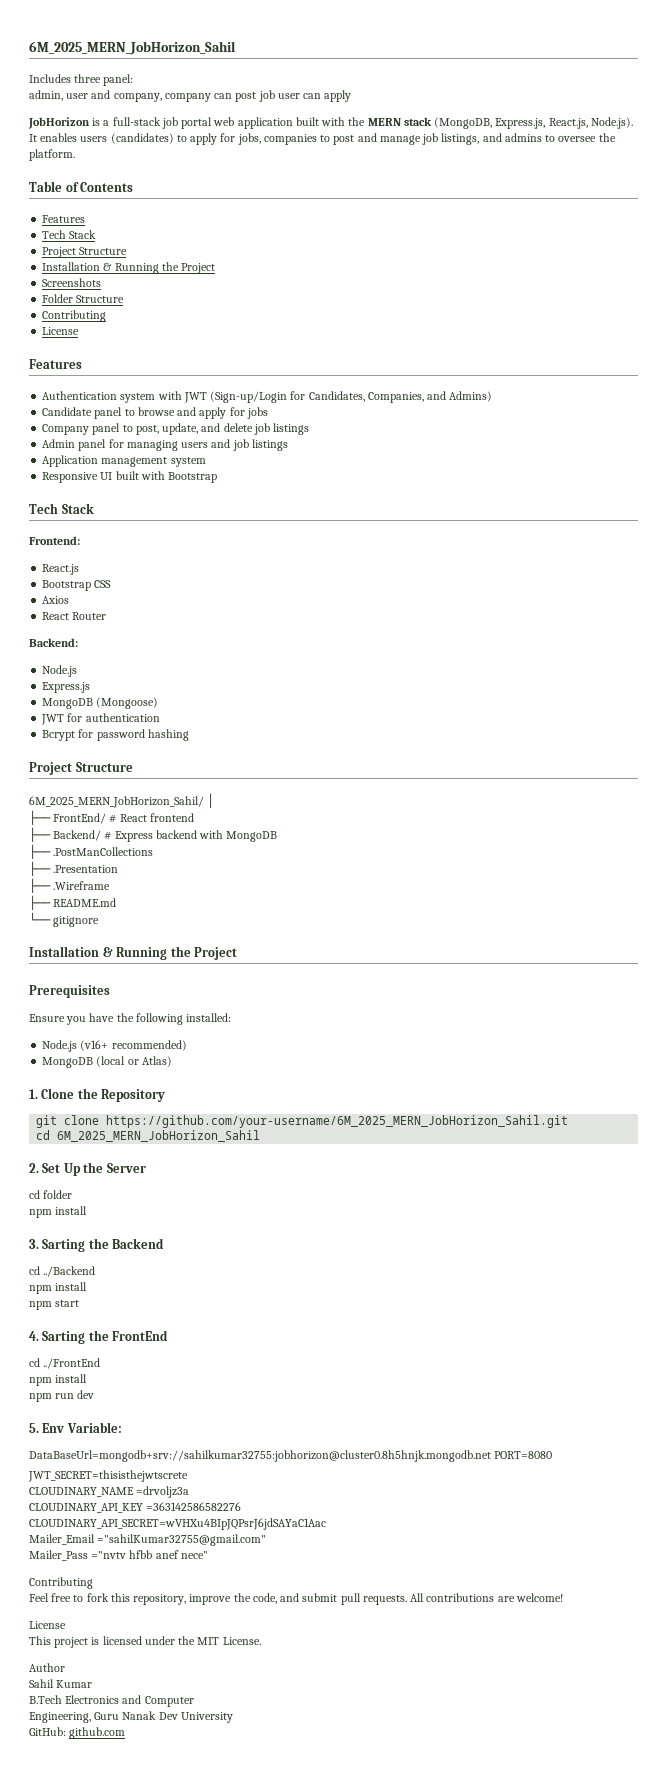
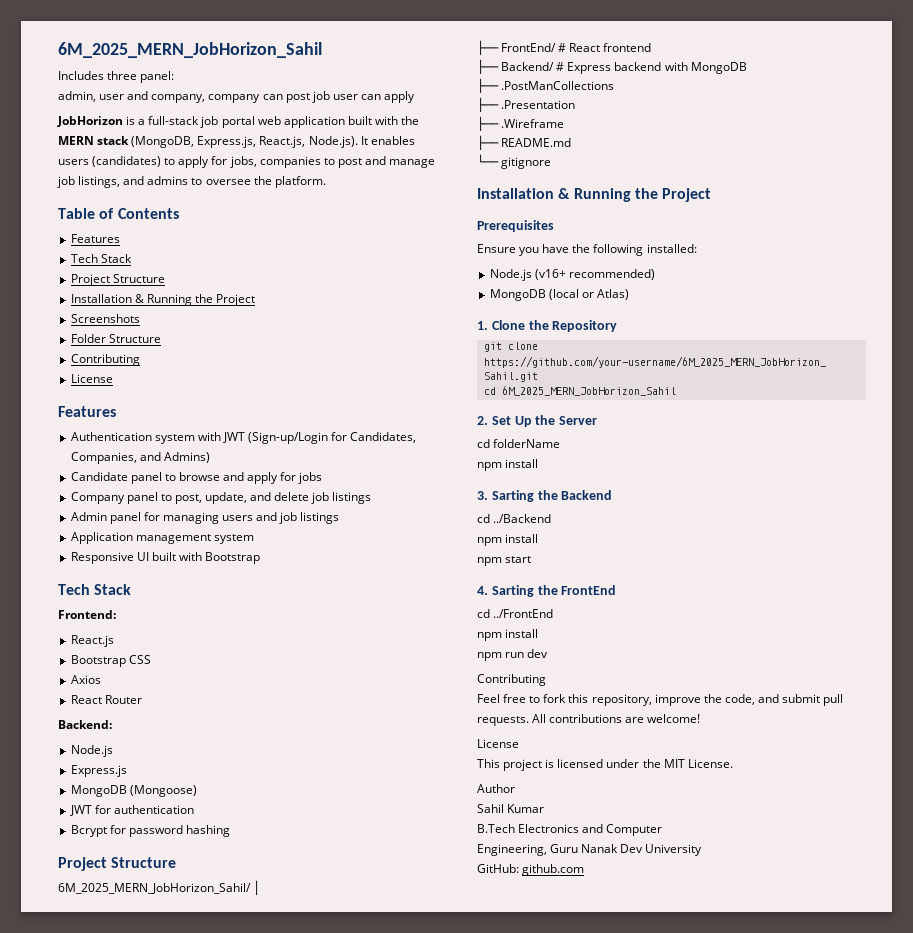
- cd folder
+ cd folderName
- 5. Env Variable:
- DataBaseUrl=mongodb+srv://sahilkumar32755:jobhorizon@cluster0.8h5hnjk.mongodb.net PORT=8080
- JWT_SECRET=thisisthejwtscrete
- CLOUDINARY_NAME =drvoljz3a
- CLOUDINARY_API_KEY =363142586582276
- CLOUDINARY_API_SECRET=wVHXu4BIpJQPsrJ6jdSAYaC1Aac
- Mailer_Email ="sahilKumar32755@gmail.com"
- Mailer_Pass ="nvtv hfbb anef nece"

